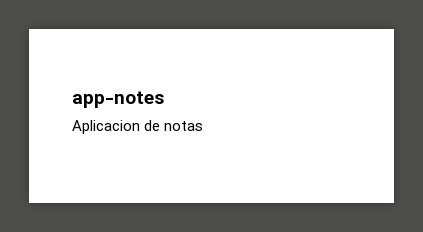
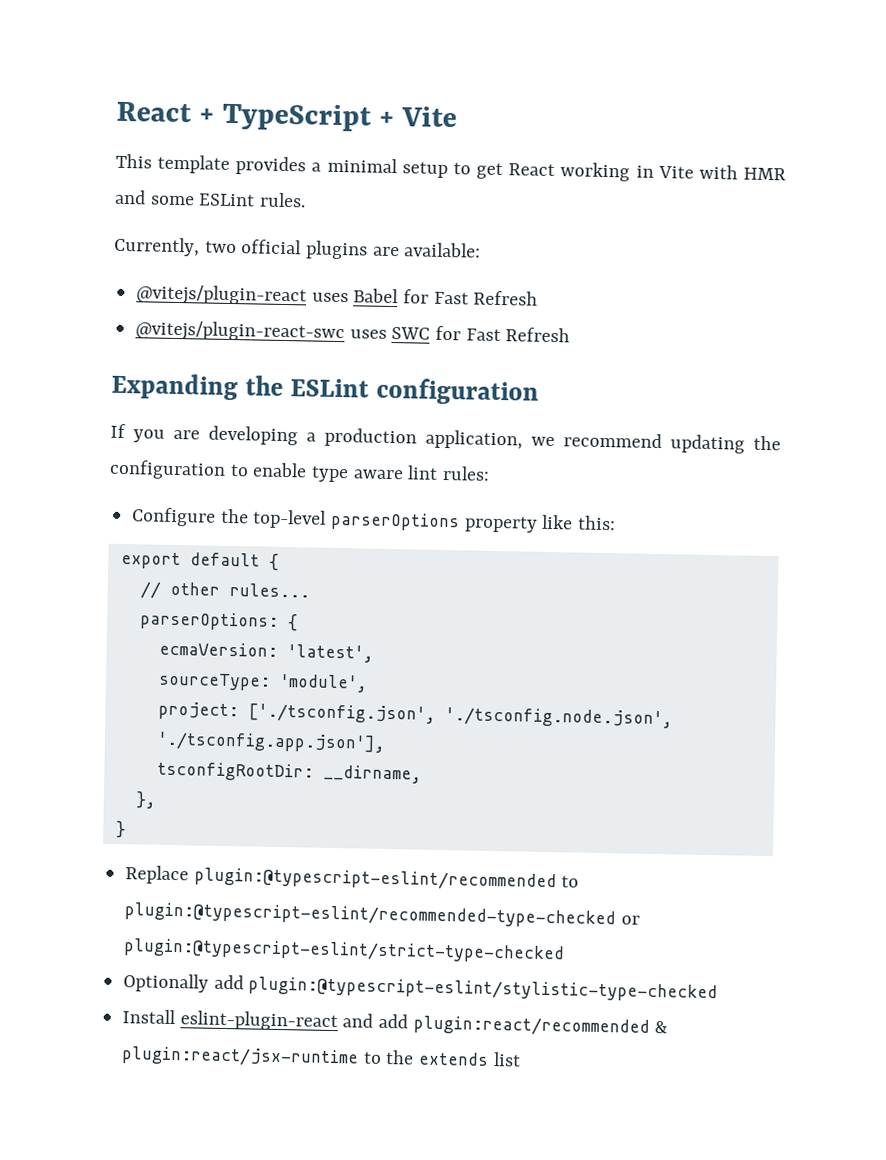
- app-notes
- Aplicacion de notas
+ React + TypeScript + Vite
+ This template provides a minimal setup to get React working in Vite with HMR and some ESLint rules.
+ Currently, two official plugins are available:
+ @vitejs/plugin-react uses Babel for Fast Refresh
+ @vitejs/plugin-react-swc uses SWC for Fast Refresh
+ Expanding the ESLint configuration
+ If you are developing a production application, we recommend updating the configuration to enable type aware lint rules:
+ Configure the top-level parserOptions property like this:
+ export default {
+ // other rules...
+ parserOptions: {
+ ecmaVersion: 'latest',
+ sourceType: 'module',
+ project: ['./tsconfig.json', './tsconfig.node.json', './tsconfig.app.json'],
+ tsconfigRootDir: __dirname,
+ },
+ }
+ Replace plugin:@typescript-eslint/recommended to plugin:@typescript-eslint/recommended-type-checked or plugin:@typescript-eslint/strict-type-checked
+ Optionally add plugin:@typescript-eslint/stylistic-type-checked
+ Install eslint-plugin-react and add plugin:react/recommended & plugin:react/jsx-runtime to the extends list

